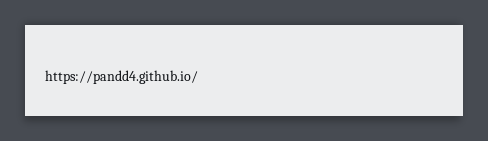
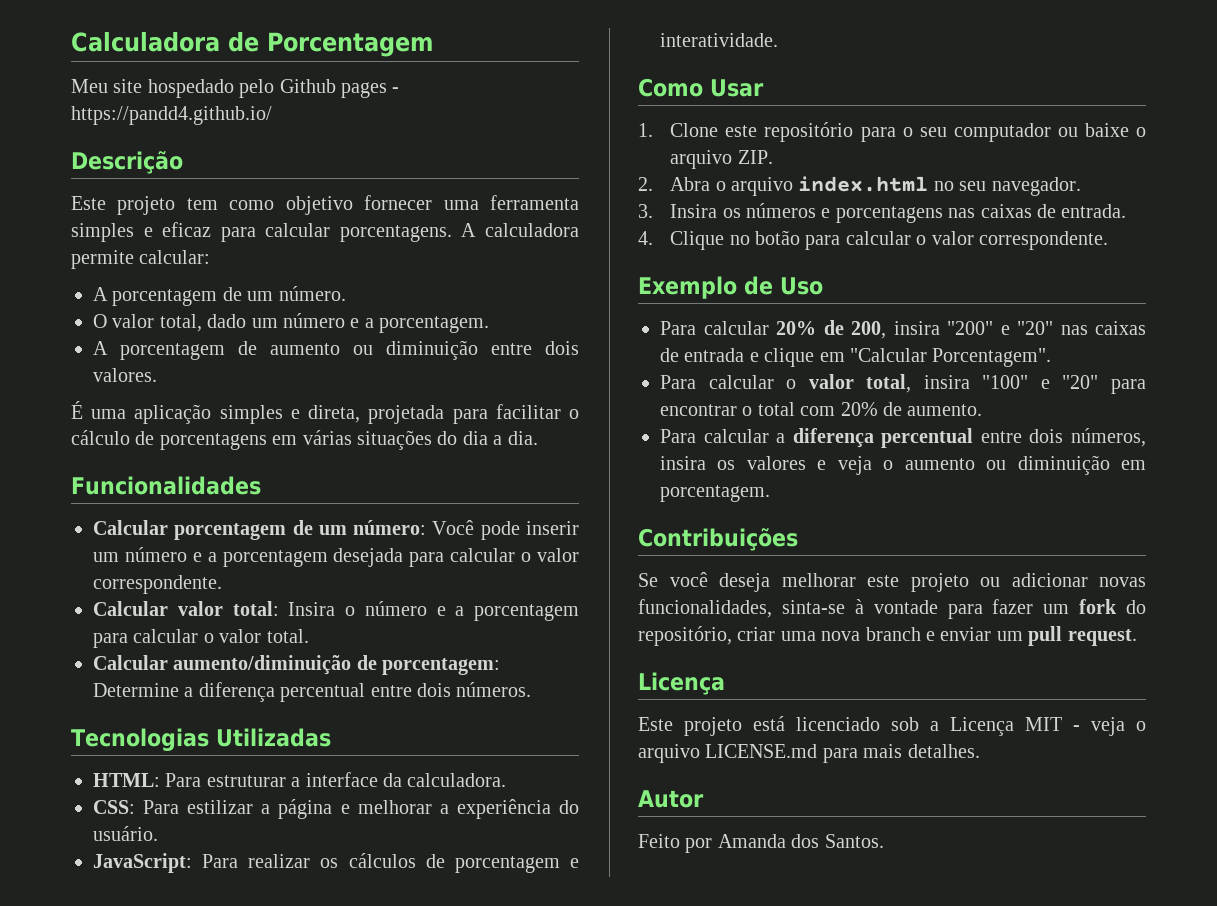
- https://pandd4.github.io/
+ Calculadora de Porcentagem
+ Meu site hospedado pelo Github pages - https://pandd4.github.io/
+ Descrição
+ Este projeto tem como objetivo fornecer uma ferramenta simples e eficaz para calcular porcentagens. A calculadora permite calcular:
+ A porcentagem de um número.
+ O valor total, dado um número e a porcentagem.
+ A porcentagem de aumento ou diminuição entre dois valores.
+ É uma aplicação simples e direta, projetada para facilitar o cálculo de porcentagens em várias situações do dia a dia.
+ Funcionalidades
+ Calcular porcentagem de um número: Você pode inserir um número e a porcentagem desejada para calcular o valor correspondente.
+ Calcular valor total: Insira o número e a porcentagem para calcular o valor total.
+ Calcular aumento/diminuição de porcentagem: Determine a diferença percentual entre dois números.
+ Tecnologias Utilizadas
+ HTML: Para estruturar a interface da calculadora.
+ CSS: Para estilizar a página e melhorar a experiência do usuário.
+ JavaScript: Para realizar os cálculos de porcentagem e interatividade.
+ Como Usar
+ 1. Clone este repositório para o seu computador ou baixe o arquivo ZIP.
+ 2. Abra o arquivo index.html no seu navegador.
+ 3. Insira os números e porcentagens nas caixas de entrada.
+ 4. Clique no botão para calcular o valor correspondente.
+ Exemplo de Uso
+ Para calcular 20% de 200, insira "200" e "20" nas caixas de entrada e clique em "Calcular Porcentagem".
+ Para calcular o valor total, insira "100" e "20" para encontrar o total com 20% de aumento.
+ Para calcular a diferença percentual entre dois números, insira os valores e veja o aumento ou diminuição em porcentagem.
+ Contribuições
+ Se você deseja melhorar este projeto ou adicionar novas funcionalidades, sinta-se à vontade para fazer um fork do repositório, criar uma nova branch e enviar um pull request.
+ Licença
+ Este projeto está licenciado sob a Licença MIT - veja o arquivo LICENSE.md para mais detalhes.
+ Autor
+ Feito por Amanda dos Santos.

